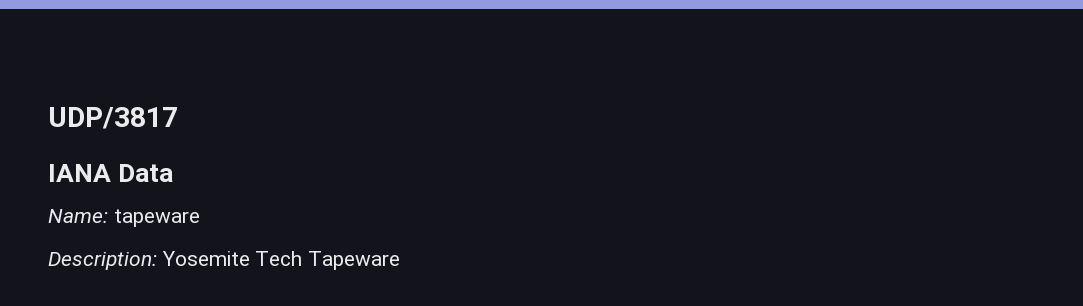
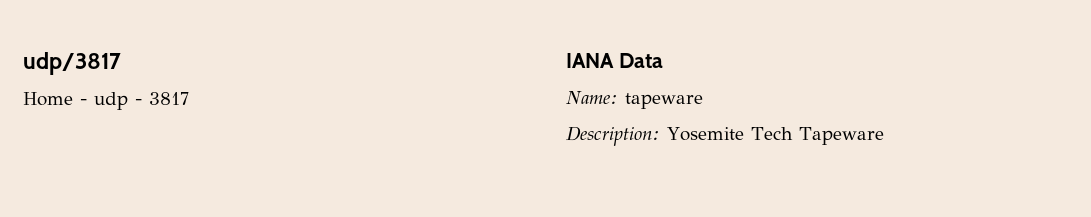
- UDP/3817
+ udp/3817
+ Home - udp - 3817

